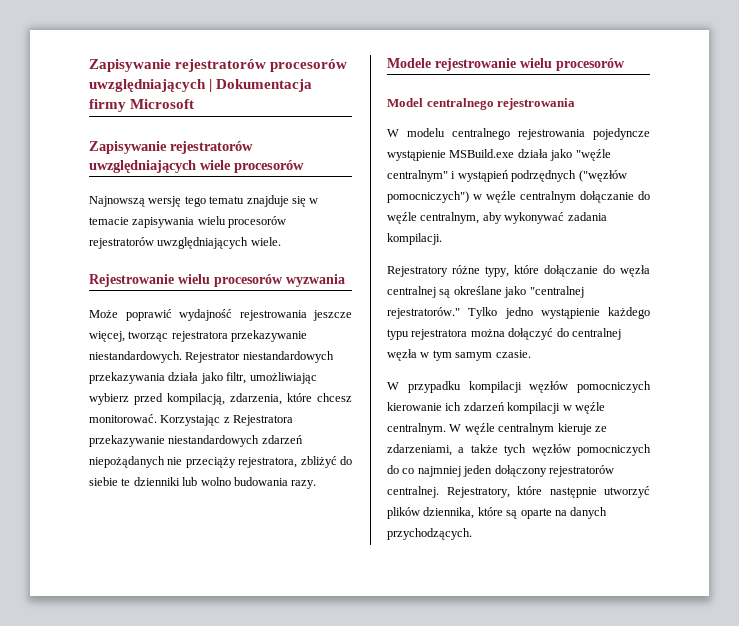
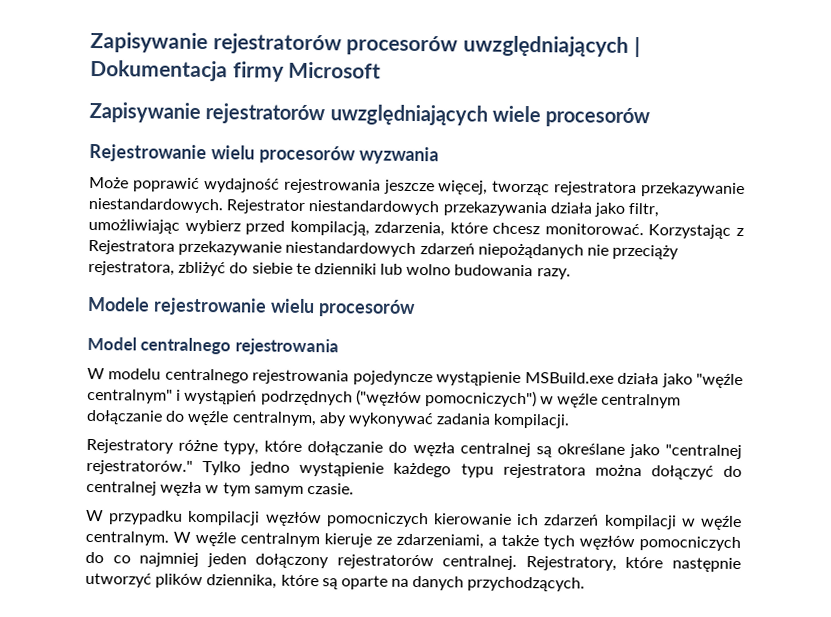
- Najnowszą wersję tego tematu znajduje się w temacie zapisywania wielu procesorów rejestratorów uwzględniających wiele.

